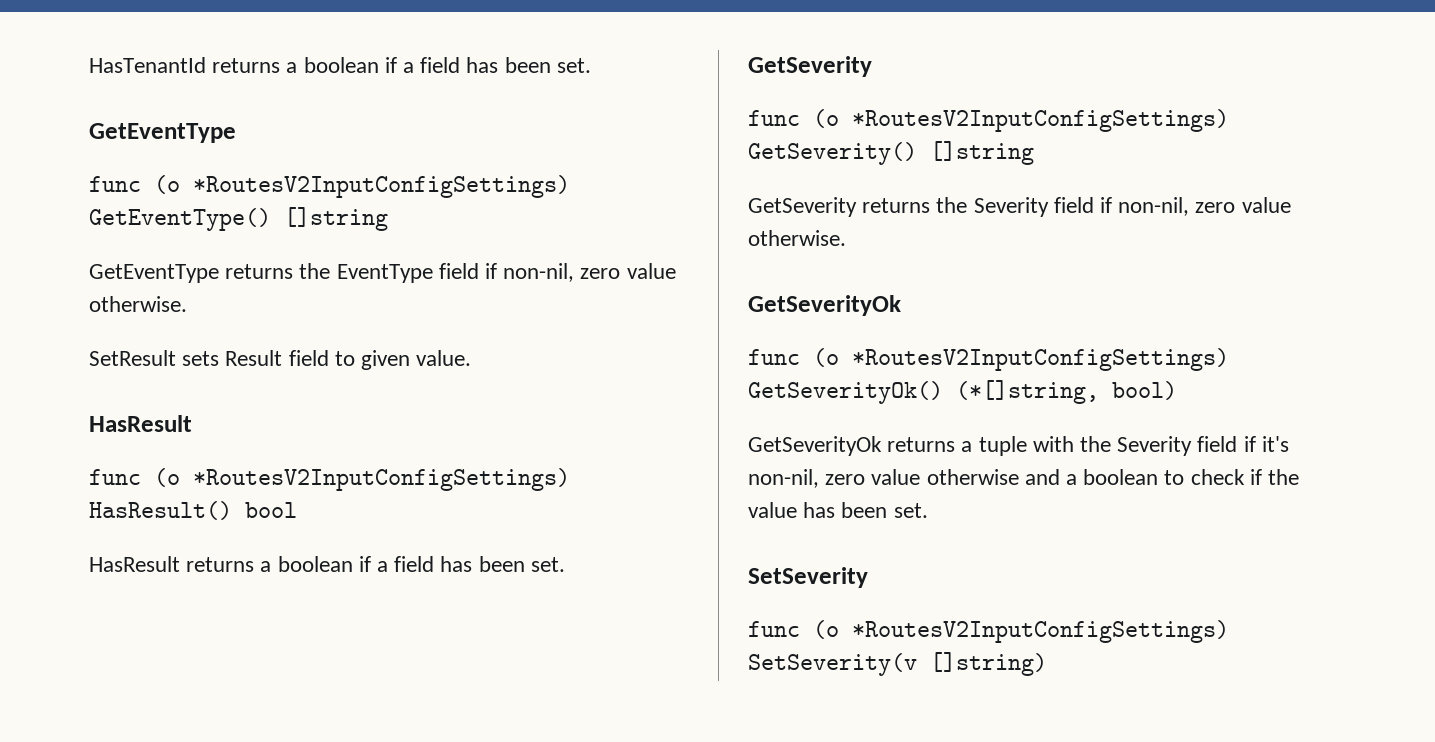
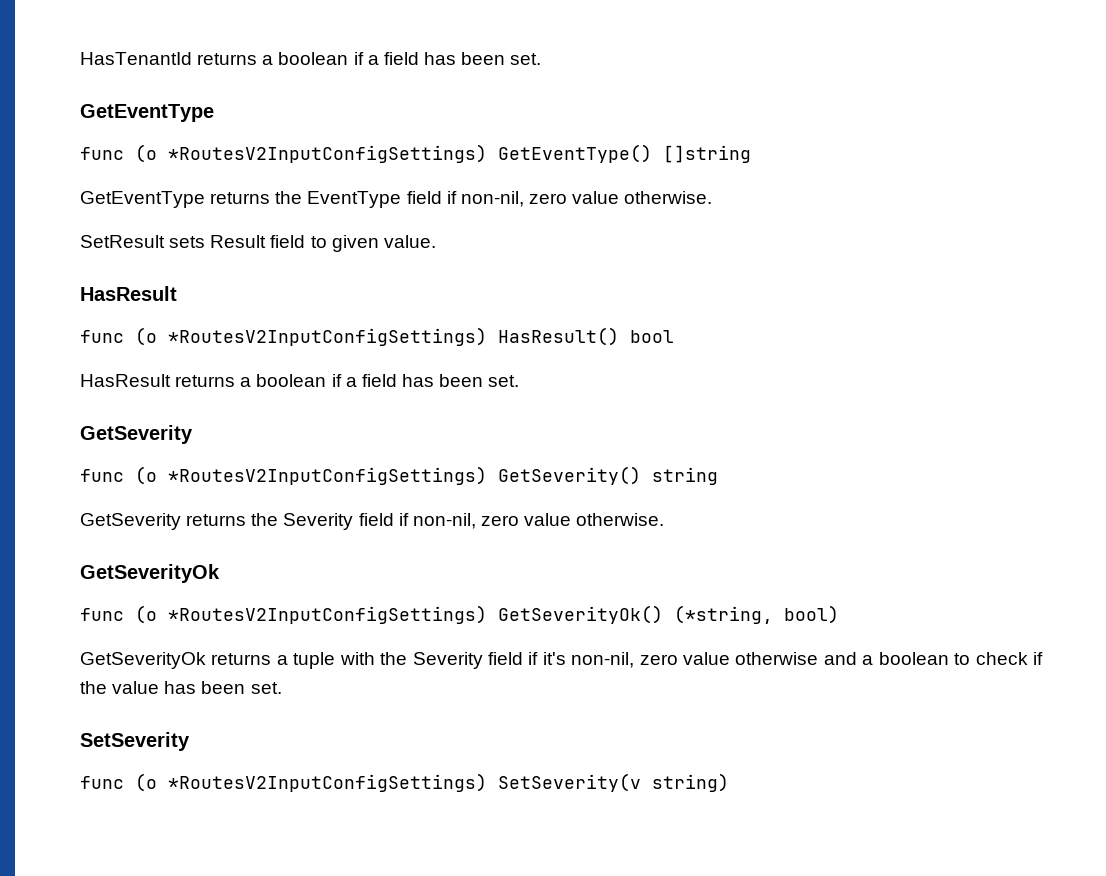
- func (o *RoutesV2InputConfigSettings) GetSeverity() []string
+ func (o *RoutesV2InputConfigSettings) GetSeverity() string
- func (o *RoutesV2InputConfigSettings) GetSeverityOk() (*[]string, bool)
+ func (o *RoutesV2InputConfigSettings) GetSeverityOk() (*string, bool)
- func (o *RoutesV2InputConfigSettings) SetSeverity(v []string)
+ func (o *RoutesV2InputConfigSettings) SetSeverity(v string)

